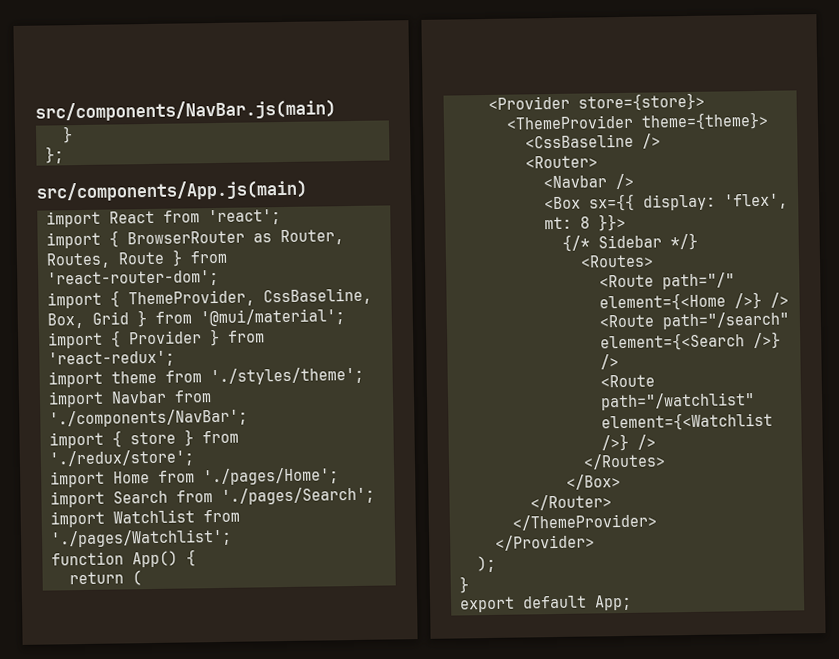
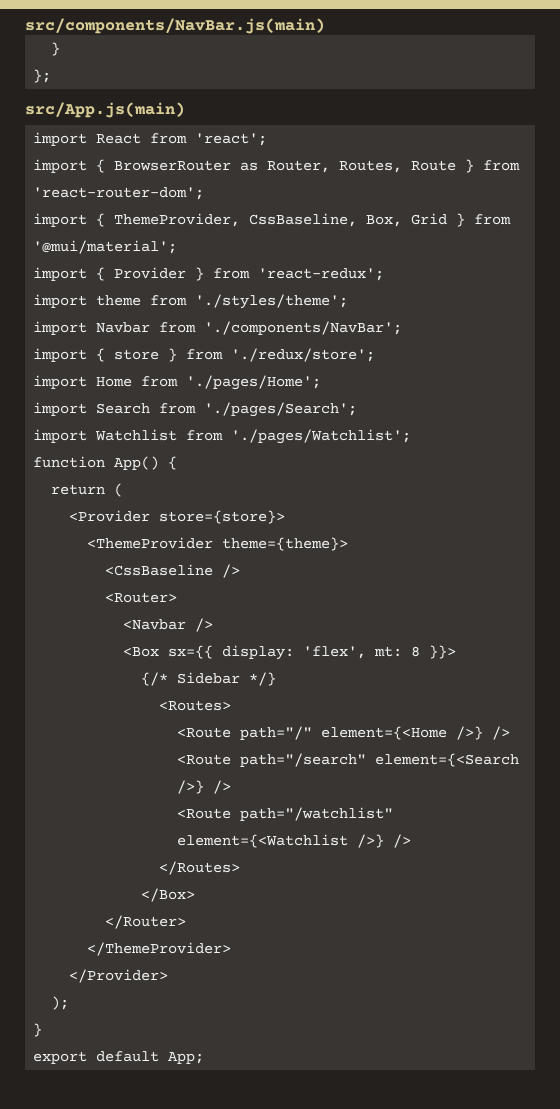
- src/components/App.js(main)
+ src/App.js(main)

